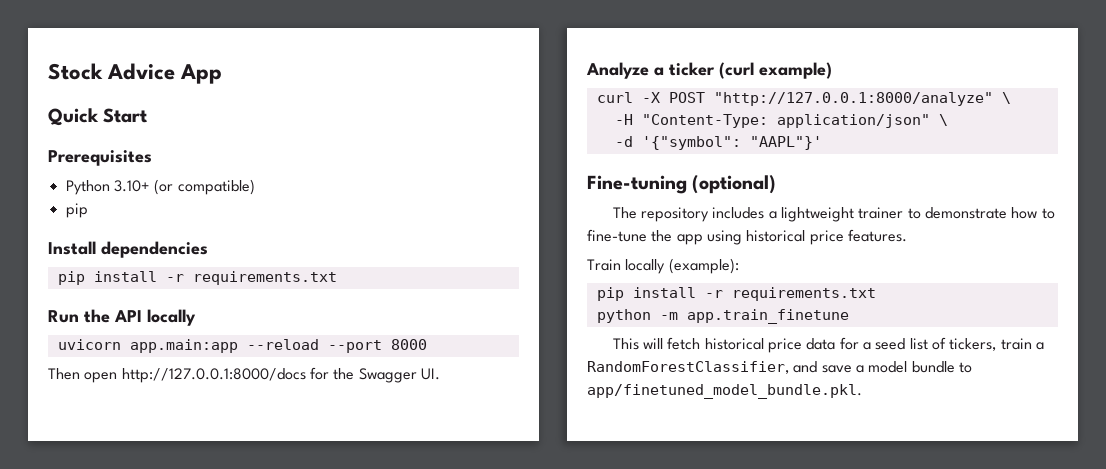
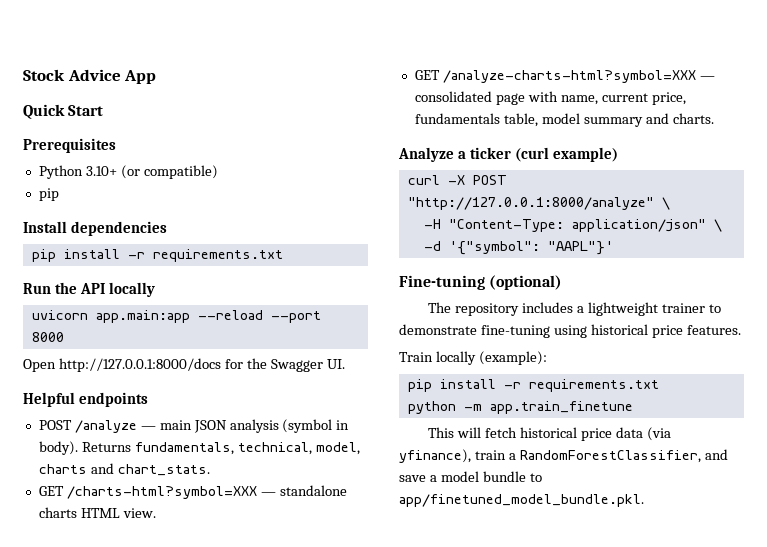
- Then open http://127.0.0.1:8000/docs for the Swagger UI.
+ Open http://127.0.0.1:8000/docs for the Swagger UI.
+ Helpful endpoints
+ POST /analyze — main JSON analysis (symbol in body). Returns fundamentals, technical, model, charts and chart_stats.
+ GET /charts-html?symbol=XXX — standalone charts HTML view.
+ GET /analyze-charts-html?symbol=XXX — consolidated page with name, current price, fundamentals table, model summary and charts.
- The repository includes a lightweight trainer to demonstrate how to fine-tune the app using historical price features.
+ The repository includes a lightweight trainer to demonstrate fine-tuning using historical price features.
- This will fetch historical price data for a seed list of tickers, train a RandomForestClassifier, and save a model bundle to app/finetuned_model_bundle.pkl.
+ This will fetch historical price data (via yfinance), train a RandomForestClassifier, and save a model bundle to app/finetuned_model_bundle.pkl.

